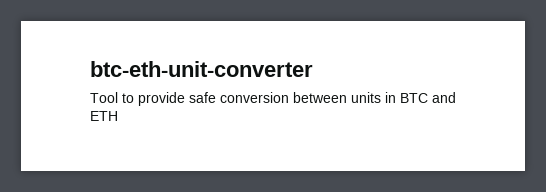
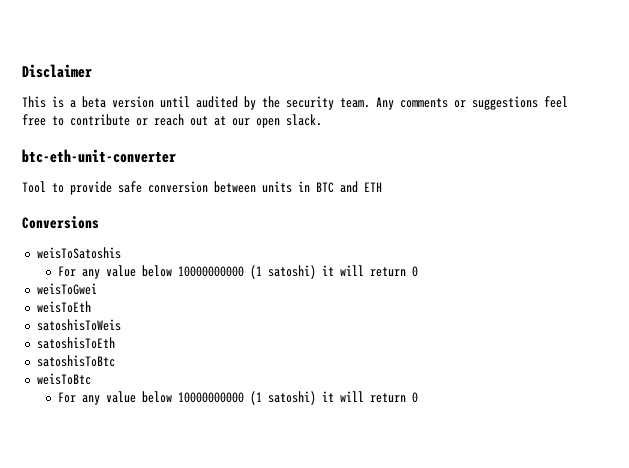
+ Disclaimer
+ This is a beta version until audited by the security team. Any comments or suggestions feel free to contribute or reach out at our open slack.
+ Conversions
+ weisToSatoshis
+ For any value below 10000000000 (1 satoshi) it will return 0
+ weisToGwei
+ weisToEth
+ satoshisToWeis
+ satoshisToEth
+ satoshisToBtc
+ weisToBtc
+ For any value below 10000000000 (1 satoshi) it will return 0

